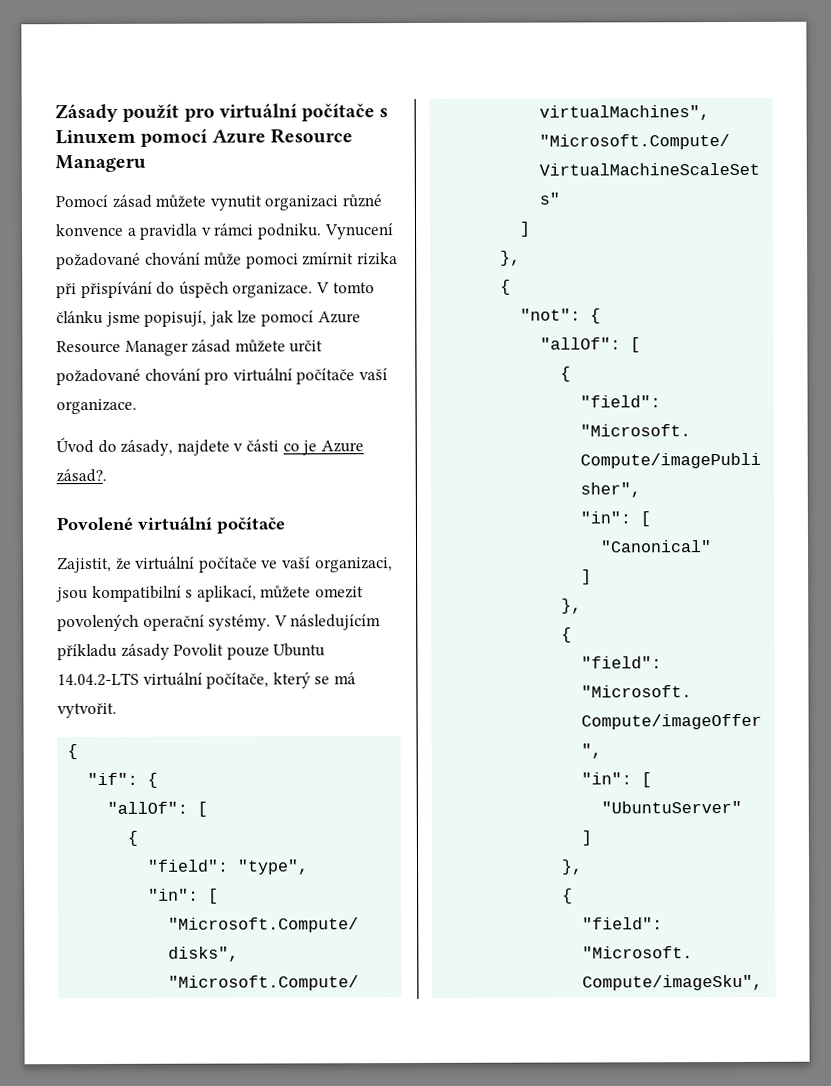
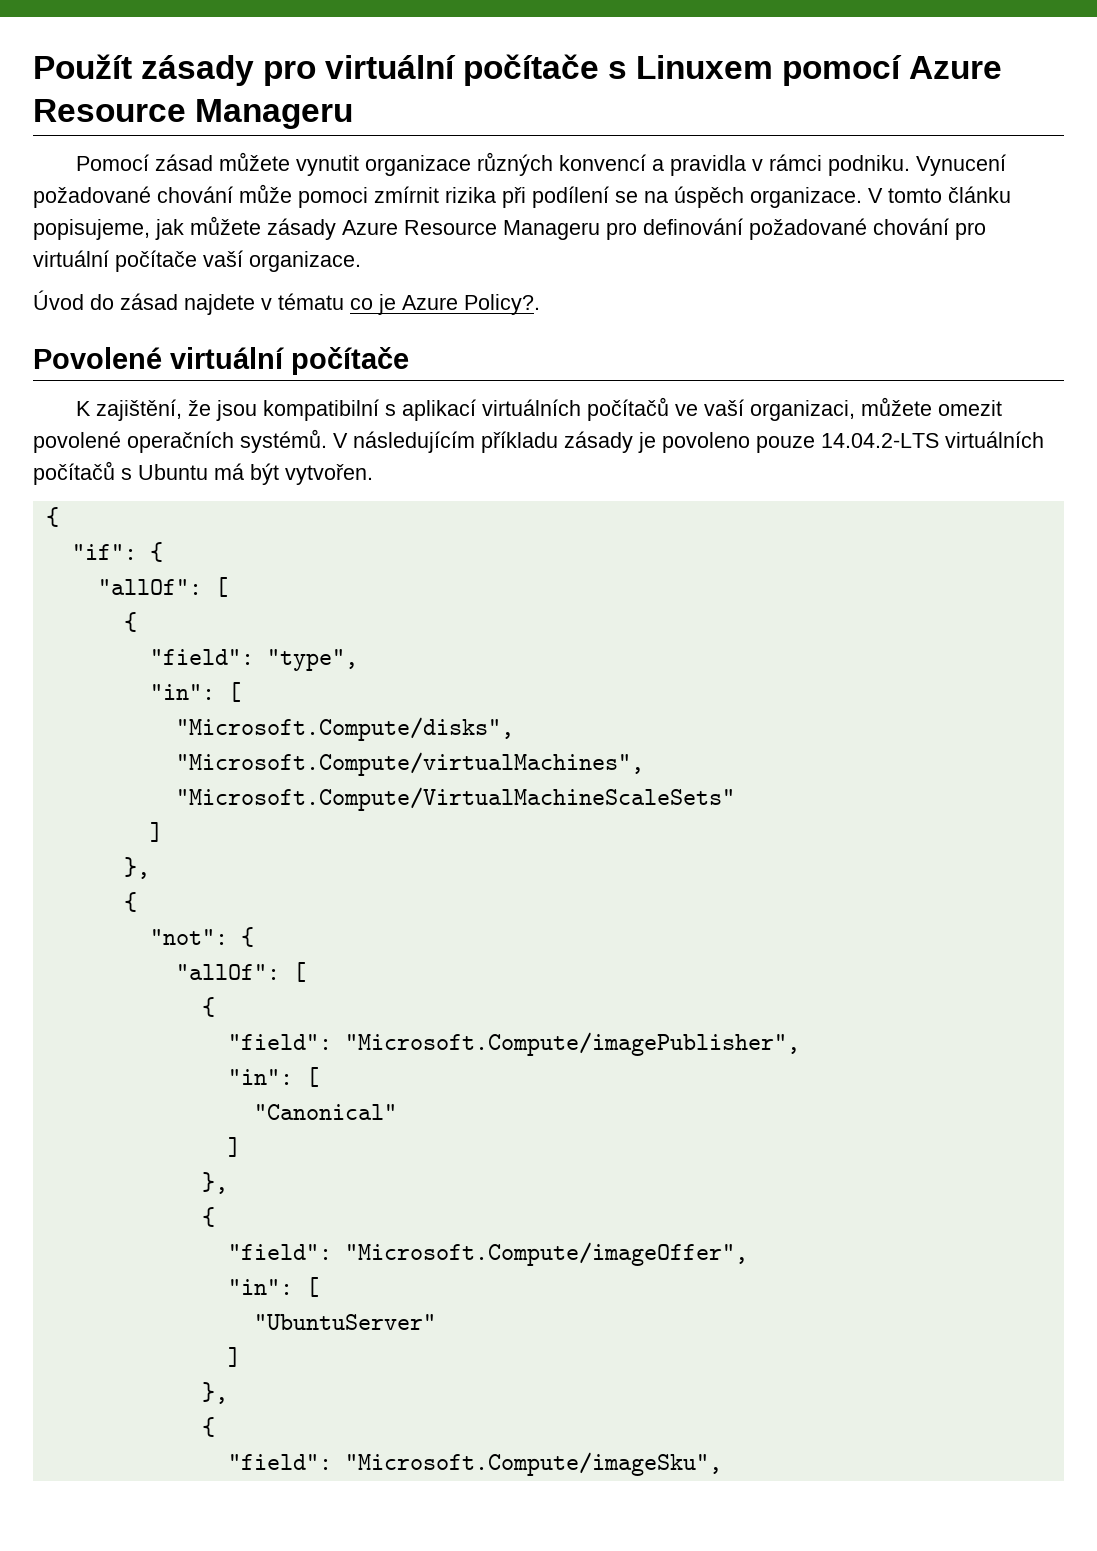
- Zásady použít pro virtuální počítače s Linuxem pomocí Azure Resource Manageru
+ Použít zásady pro virtuální počítače s Linuxem pomocí Azure Resource Manageru
- Pomocí zásad můžete vynutit organizaci různé konvence a pravidla v rámci podniku.
+ Pomocí zásad můžete vynutit organizace různých konvencí a pravidla v rámci podniku.
- Vynucení požadované chování může pomoci zmírnit rizika při přispívání do úspěch organizace.
+ Vynucení požadované chování může pomoci zmírnit rizika při podílení se na úspěch organizace.
- V tomto článku jsme popisují, jak lze pomocí Azure Resource Manager zásad můžete určit požadované chování pro virtuální počítače vaší organizace.
+ V tomto článku popisujeme, jak můžete zásady Azure Resource Manageru pro definování požadované chování pro virtuální počítače vaší organizace.
- Úvod do zásady, najdete v části co je Azure zásad?.
+ Úvod do zásad najdete v tématu co je Azure Policy?.
- Zajistit, že virtuální počítače ve vaší organizaci, jsou kompatibilní s aplikací, můžete omezit povolených operační systémy. V následujícím příkladu zásady Povolit pouze Ubuntu 14.04.2-LTS virtuální počítače, který se má vytvořit.
+ K zajištění, že jsou kompatibilní s aplikací virtuálních počítačů ve vaší organizaci, můžete omezit povolené operačních systémů. V následujícím příkladu zásady je povoleno pouze 14.04.2-LTS virtuálních počítačů s Ubuntu má být vytvořen.

